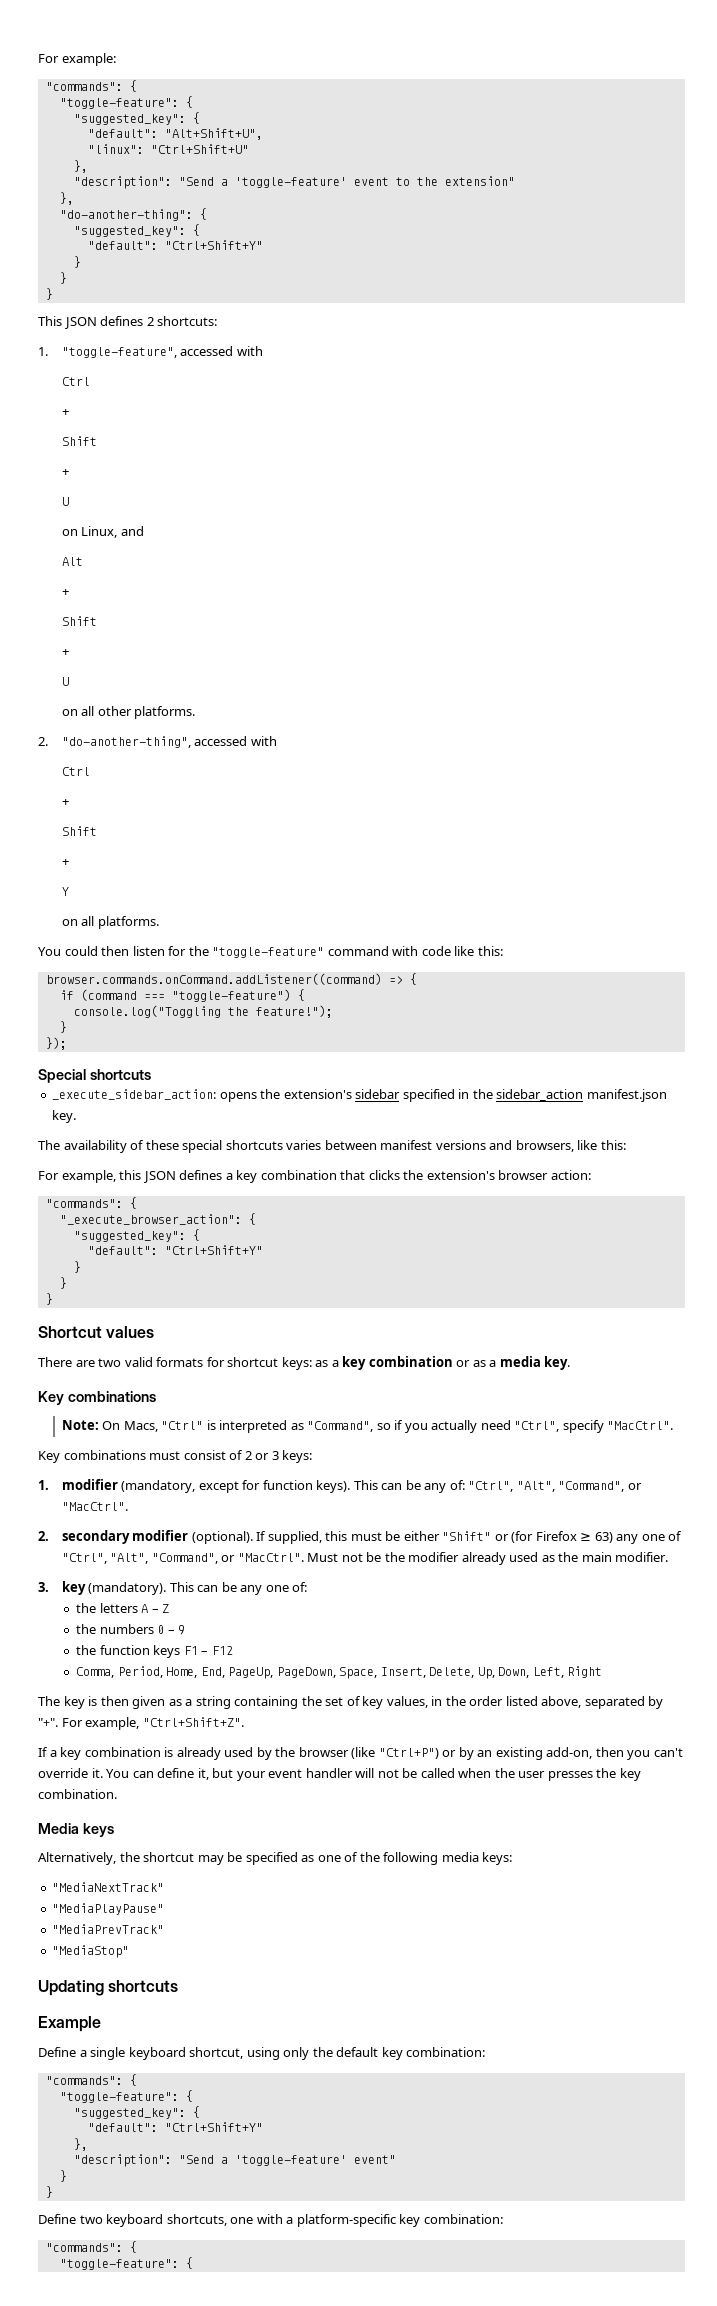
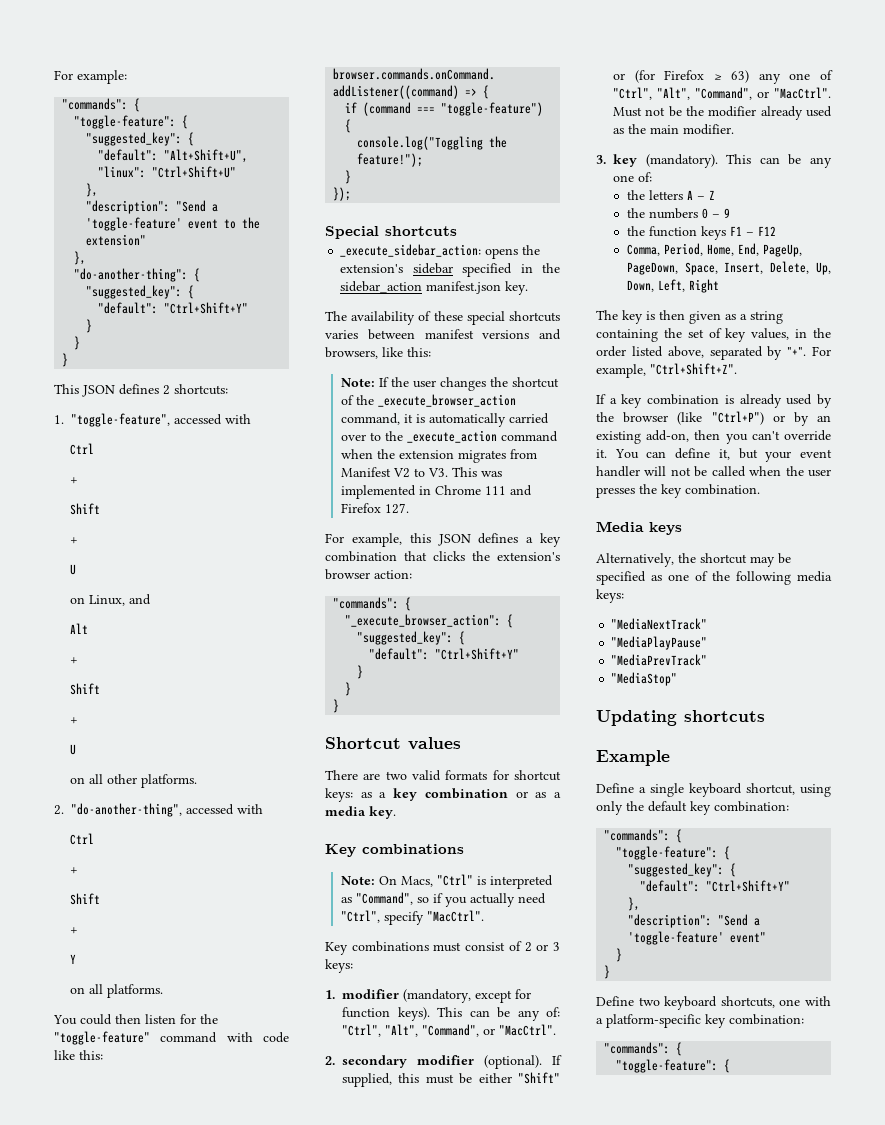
+ Note: If the user changes the shortcut of the _execute_browser_action command, it is automatically carried over to the _execute_action command when the extension migrates from Manifest V2 to V3. This was implemented in Chrome 111 and Firefox 127.

